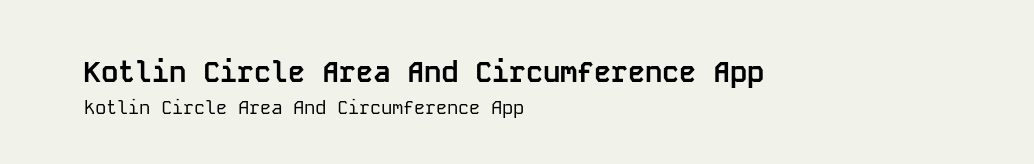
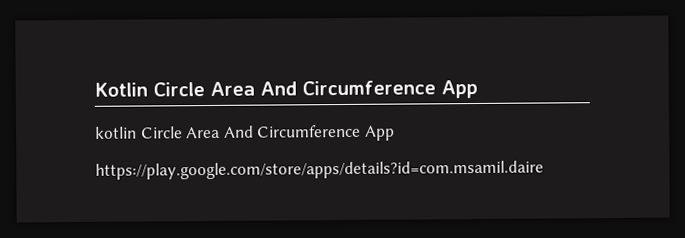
+ https://play.google.com/store/apps/details?id=com.msamil.daire

